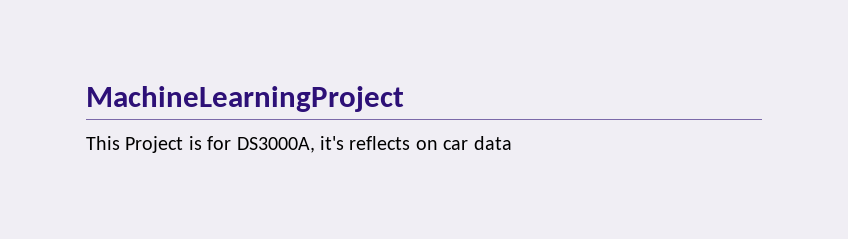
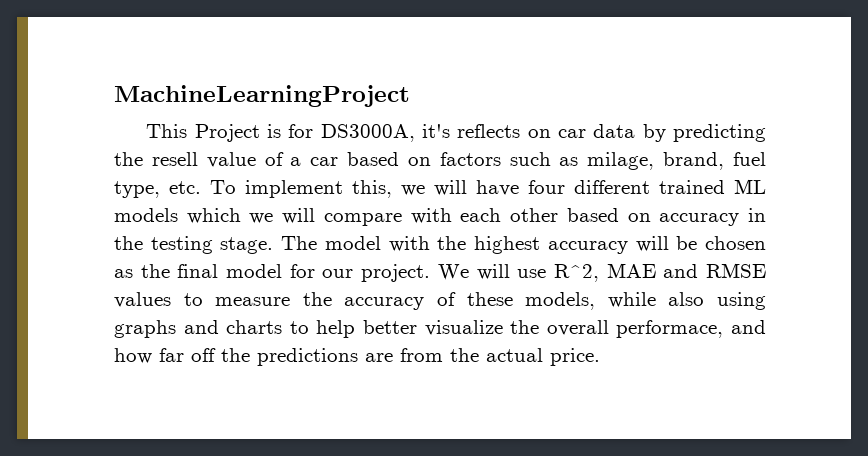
- This Project is for DS3000A, it's reflects on car data
+ This Project is for DS3000A, it's reflects on car data by predicting the resell value of a car based on factors such as milage, brand, fuel type, etc. To implement this, we will have four different trained ML models which we will compare with each other based on accuracy in the testing stage. The model with the highest accuracy will be chosen as the final model for our project. We will use R^2, MAE and RMSE values to measure the accuracy of these models, while also using graphs and charts to help better visualize the overall performace, and how far off the predictions are from the actual price.

